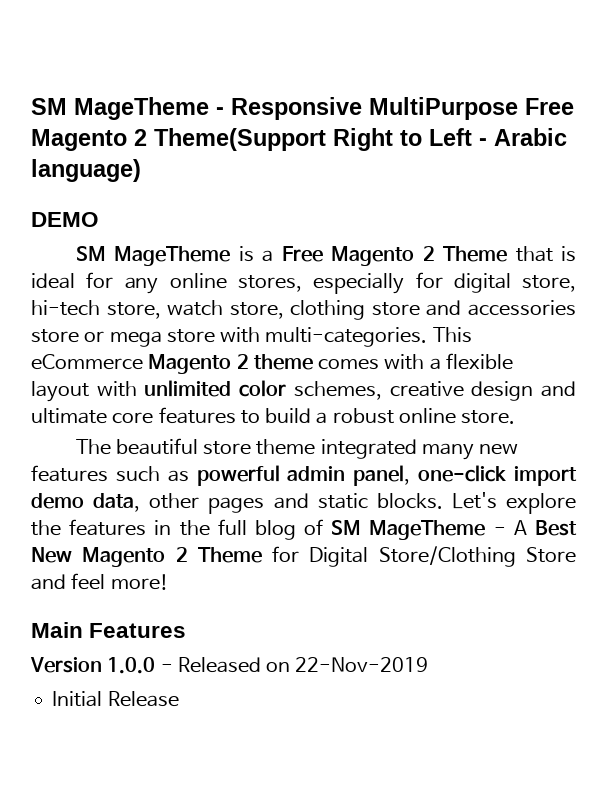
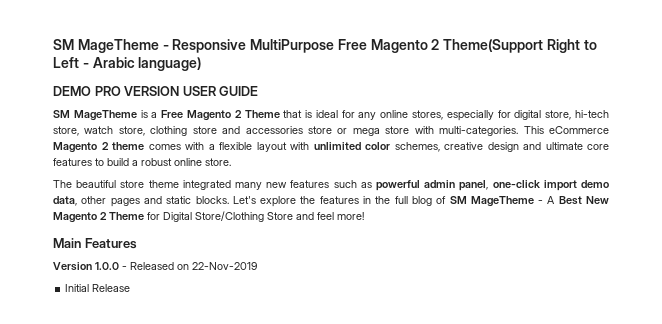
- DEMO
+ DEMO PRO VERSION USER GUIDE

